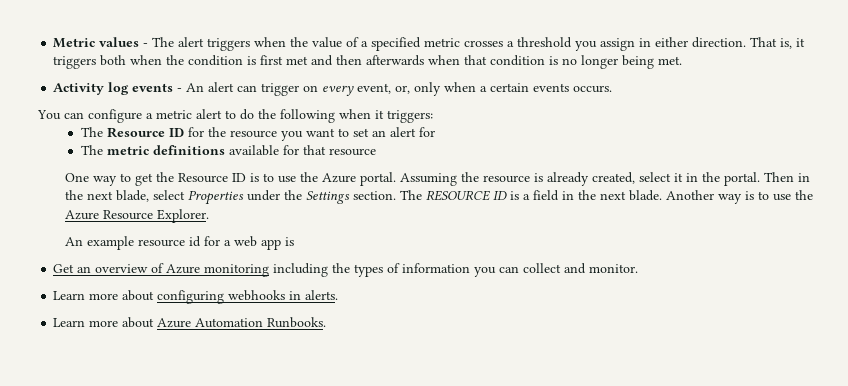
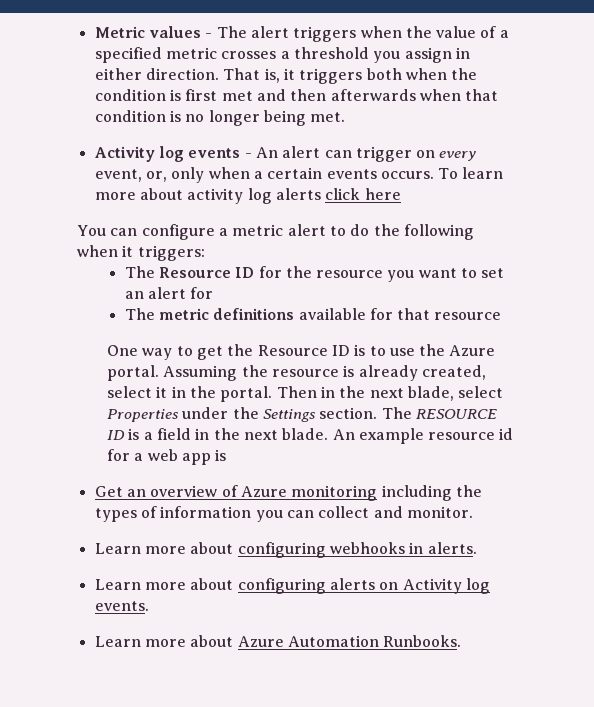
+ To learn more about activity log alerts click here
- The RESOURCE ID is a field in the next blade. Another way is to use the Azure Resource Explorer.
- An example resource id for a web app is
+ The RESOURCE ID is a field in the next blade. An example resource id for a web app is
+ Learn more about configuring alerts on Activity log events.

